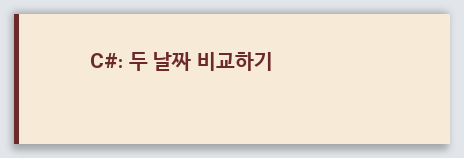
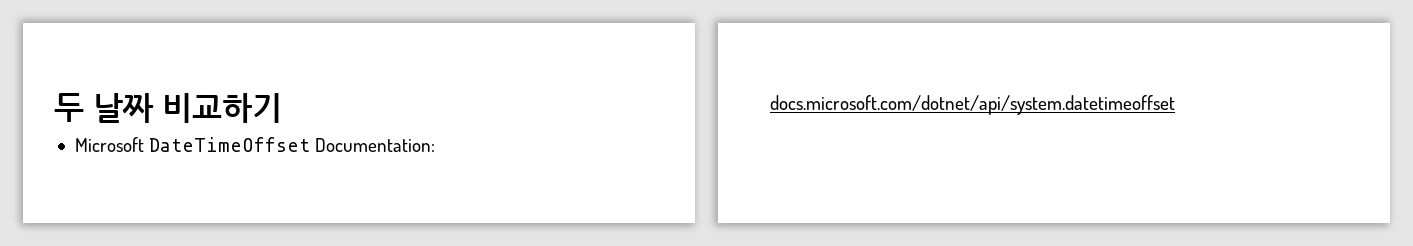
- C#: 두 날짜 비교하기
+ 두 날짜 비교하기
+ Microsoft DateTimeOffset Documentation: docs.microsoft.com/dotnet/api/system.datetimeoffset

